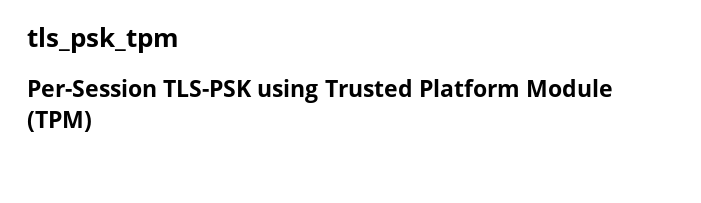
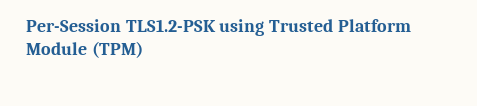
- tls_psk_tpm
- Per-Session TLS-PSK using Trusted Platform Module (TPM)
+ Per-Session TLS1.2-PSK using Trusted Platform Module (TPM)

